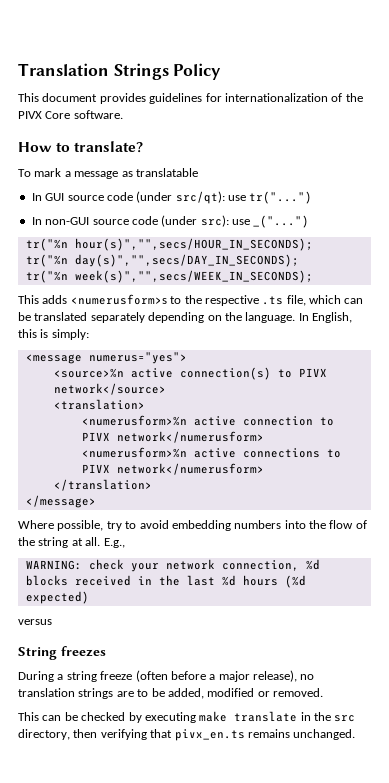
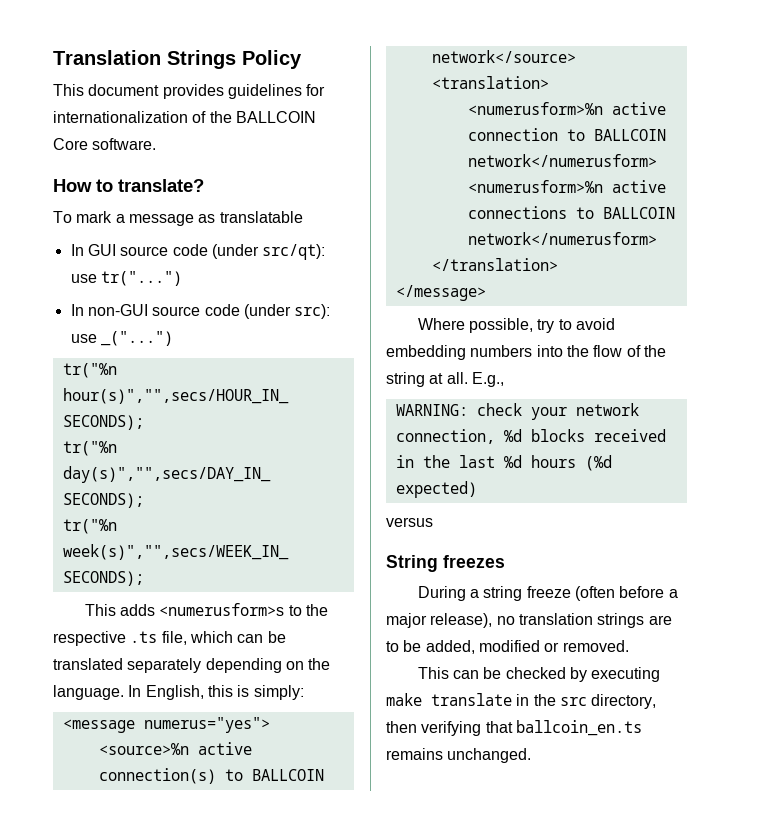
- This document provides guidelines for internationalization of the PIVX Core software.
+ This document provides guidelines for internationalization of the BALLCOIN Core software.
- <source>%n active connection(s) to PIVX network</source>
+ <source>%n active connection(s) to BALLCOIN network</source>
- <numerusform>%n active connection to PIVX network</numerusform>
+ <numerusform>%n active connection to BALLCOIN network</numerusform>
- <numerusform>%n active connections to PIVX network</numerusform>
+ <numerusform>%n active connections to BALLCOIN network</numerusform>
- This can be checked by executing make translate in the src directory, then verifying that pivx_en.ts remains unchanged.
+ This can be checked by executing make translate in the src directory, then verifying that ballcoin_en.ts remains unchanged.

